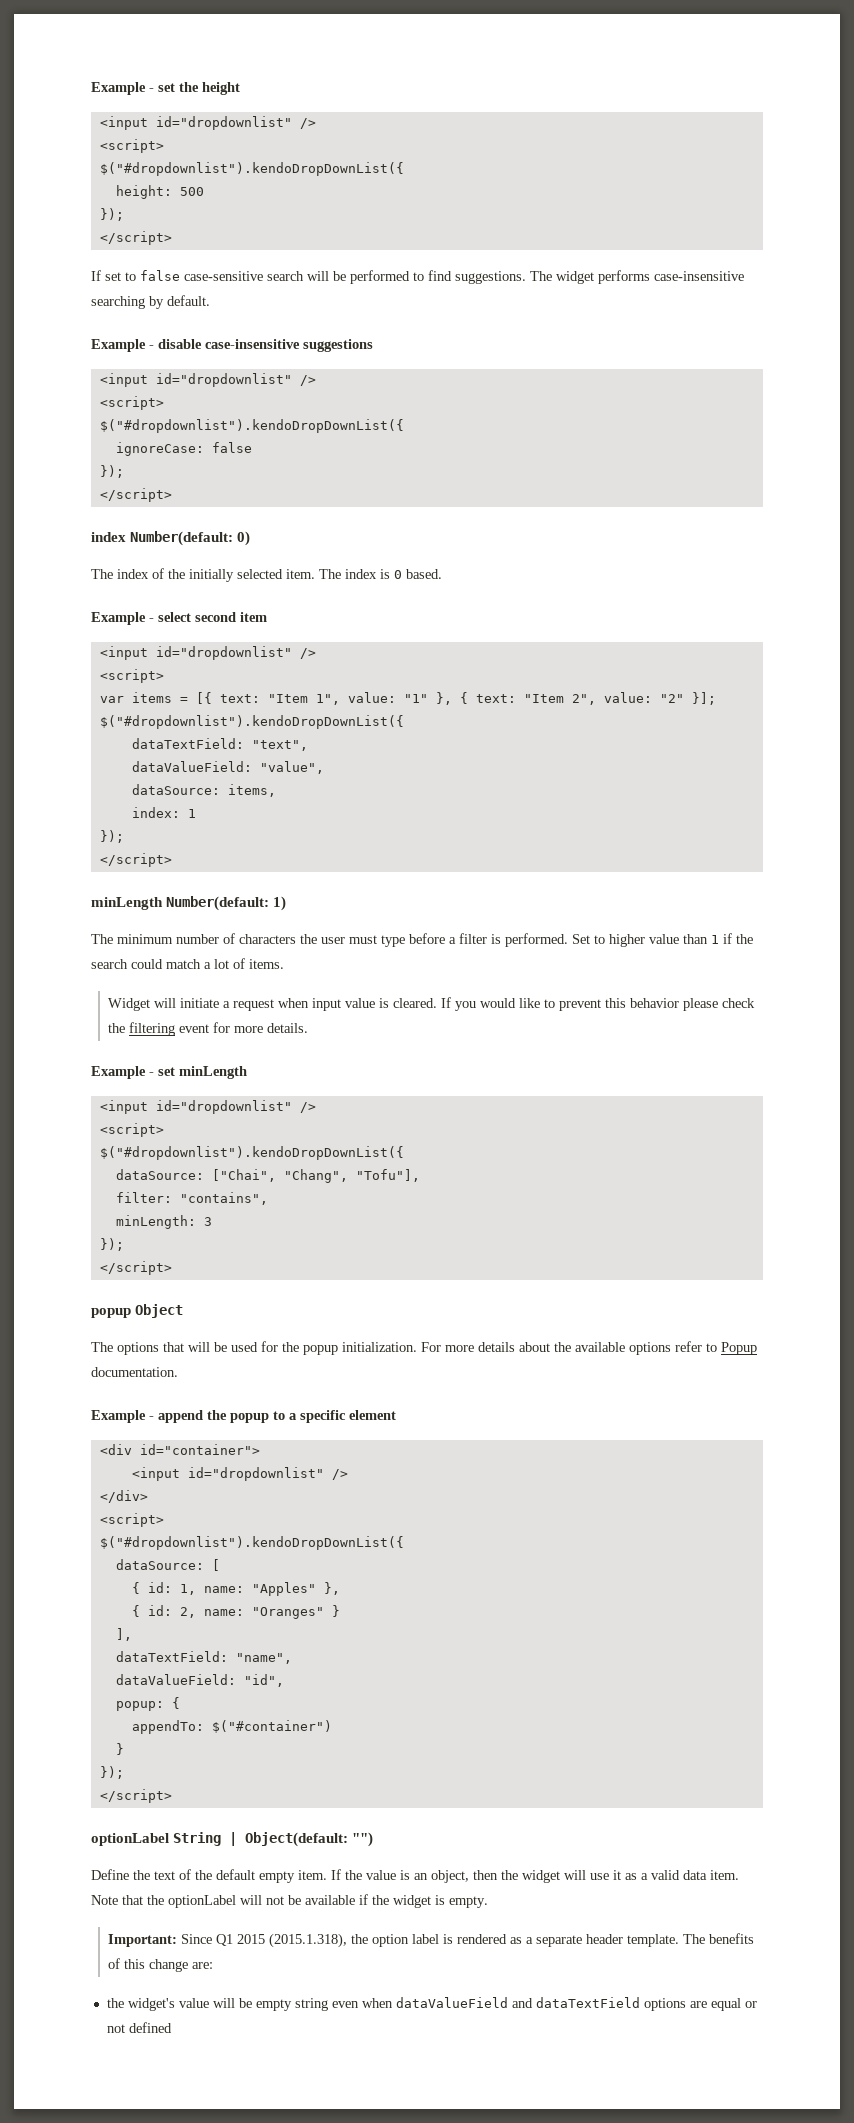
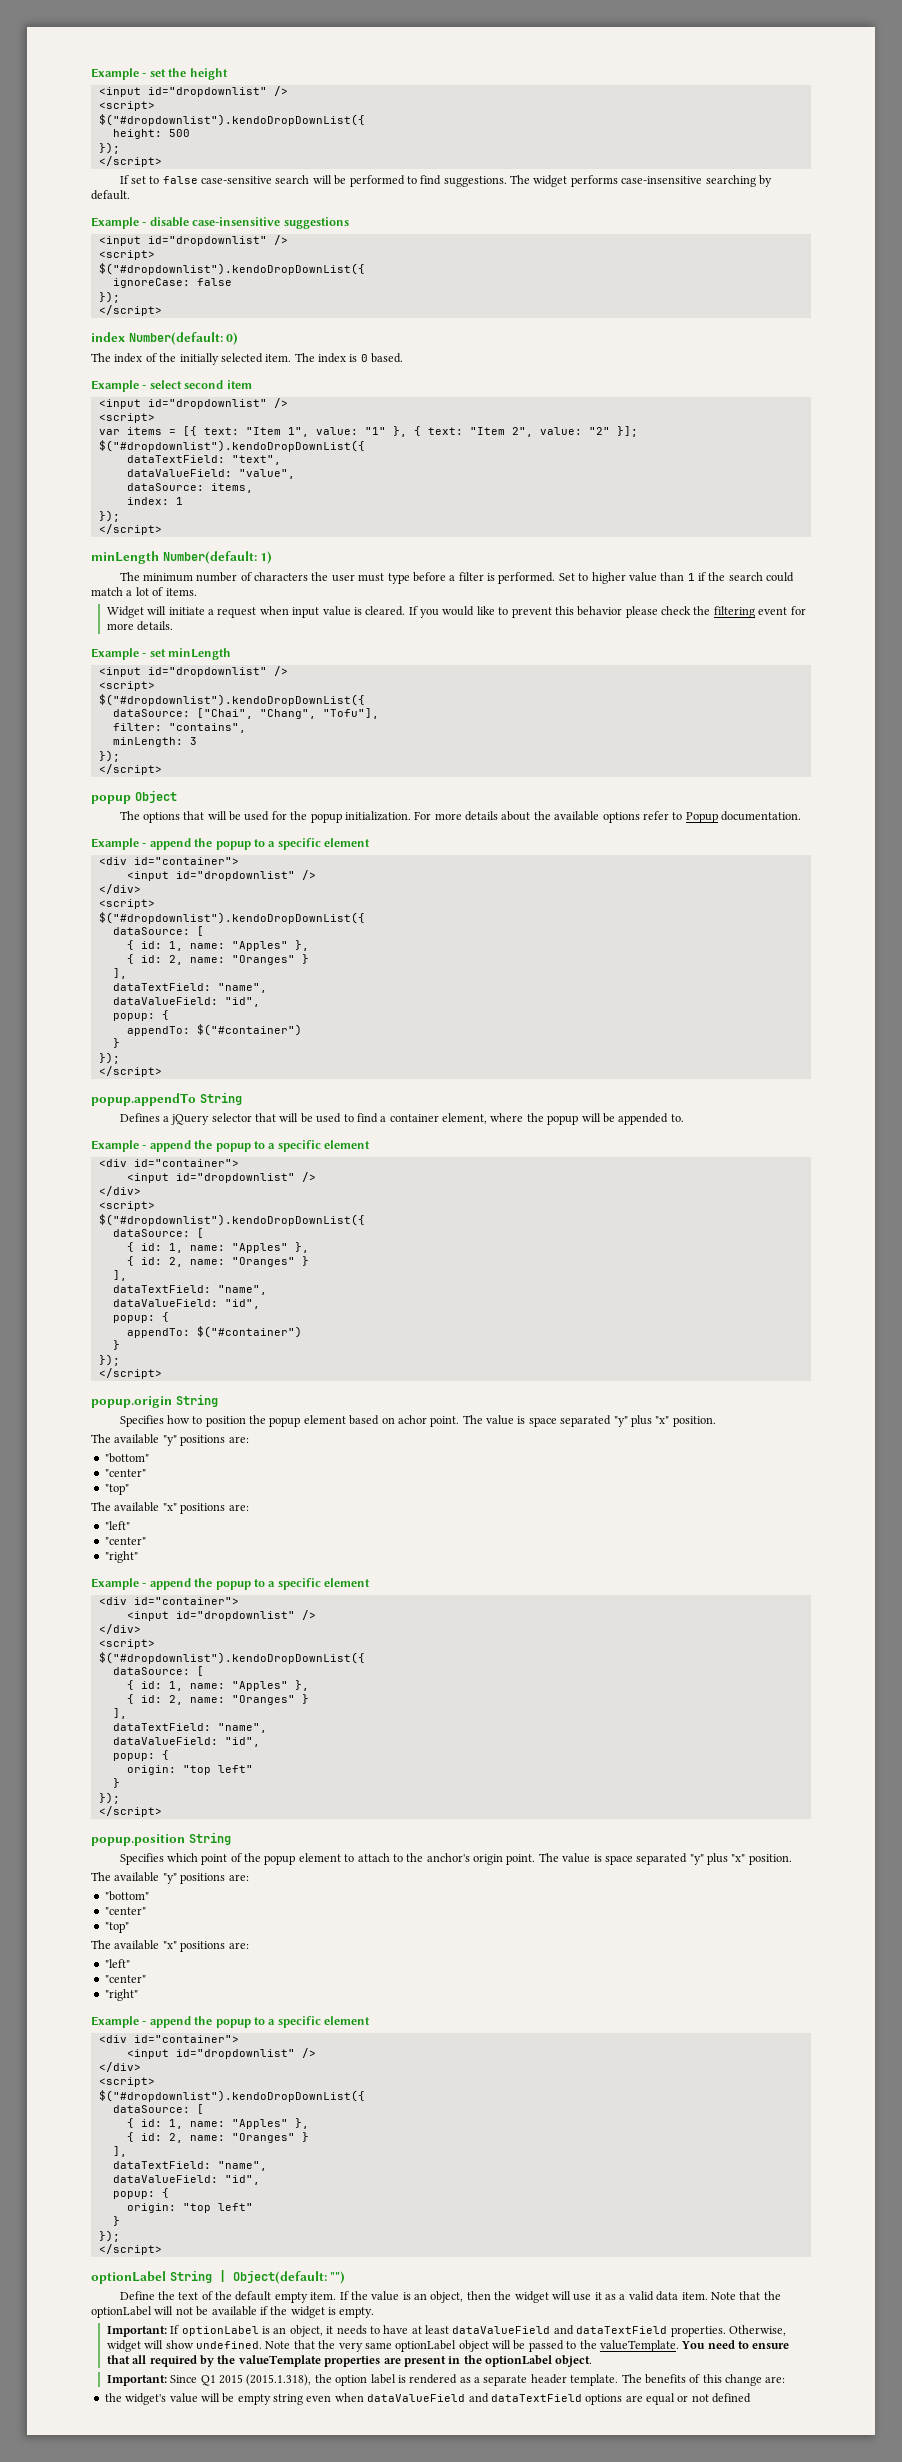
+ popup.appendTo String
+ Defines a jQuery selector that will be used to find a container element, where the popup will be appended to.
+ Example - append the popup to a specific element
+ <div id="container">
+ <input id="dropdownlist" />
+ </div>
+ <script>
+ $("#dropdownlist").kendoDropDownList({
+ dataSource: [
+ { id: 1, name: "Apples" },
+ { id: 2, name: "Oranges" }
+ ],
+ dataTextField: "name",
+ dataValueField: "id",
+ popup: {
+ appendTo: $("#container")
+ }
+ });
+ </script>
+ popup.origin String
+ Specifies how to position the popup element based on achor point. The value is space separated "y" plus "x" position.
+ The available "y" positions are:
+ "bottom"
+ "center"
+ "top"
+ The available "x" positions are:
+ "left"
+ "center"
+ "right"
+ Example - append the popup to a specific element
+ <div id="container">
+ <input id="dropdownlist" />
+ </div>
+ <script>
+ $("#dropdownlist").kendoDropDownList({
+ dataSource: [
+ { id: 1, name: "Apples" },
+ { id: 2, name: "Oranges" }
+ ],
+ dataTextField: "name",
+ dataValueField: "id",
+ popup: {
+ origin: "top left"
+ }
+ });
+ </script>
+ popup.position String
+ Specifies which point of the popup element to attach to the anchor's origin point. The value is space separated "y" plus "x" position.
+ The available "y" positions are:
+ "bottom"
+ "center"
+ "top"
+ The available "x" positions are:
+ "left"
+ "center"
+ "right"
+ Example - append the popup to a specific element
+ <div id="container">
+ <input id="dropdownlist" />
+ </div>
+ <script>
+ $("#dropdownlist").kendoDropDownList({
+ dataSource: [
+ { id: 1, name: "Apples" },
+ { id: 2, name: "Oranges" }
+ ],
+ dataTextField: "name",
+ dataValueField: "id",
+ popup: {
+ origin: "top left"
+ }
+ });
+ </script>
+ Important: If optionLabel is an object, it needs to have at least dataValueField and dataTextField properties. Otherwise, widget will show undefined. Note that the very same optionLabel object will be passed to the valueTemplate. You need to ensure that all required by the valueTemplate properties are present in the optionLabel object.

